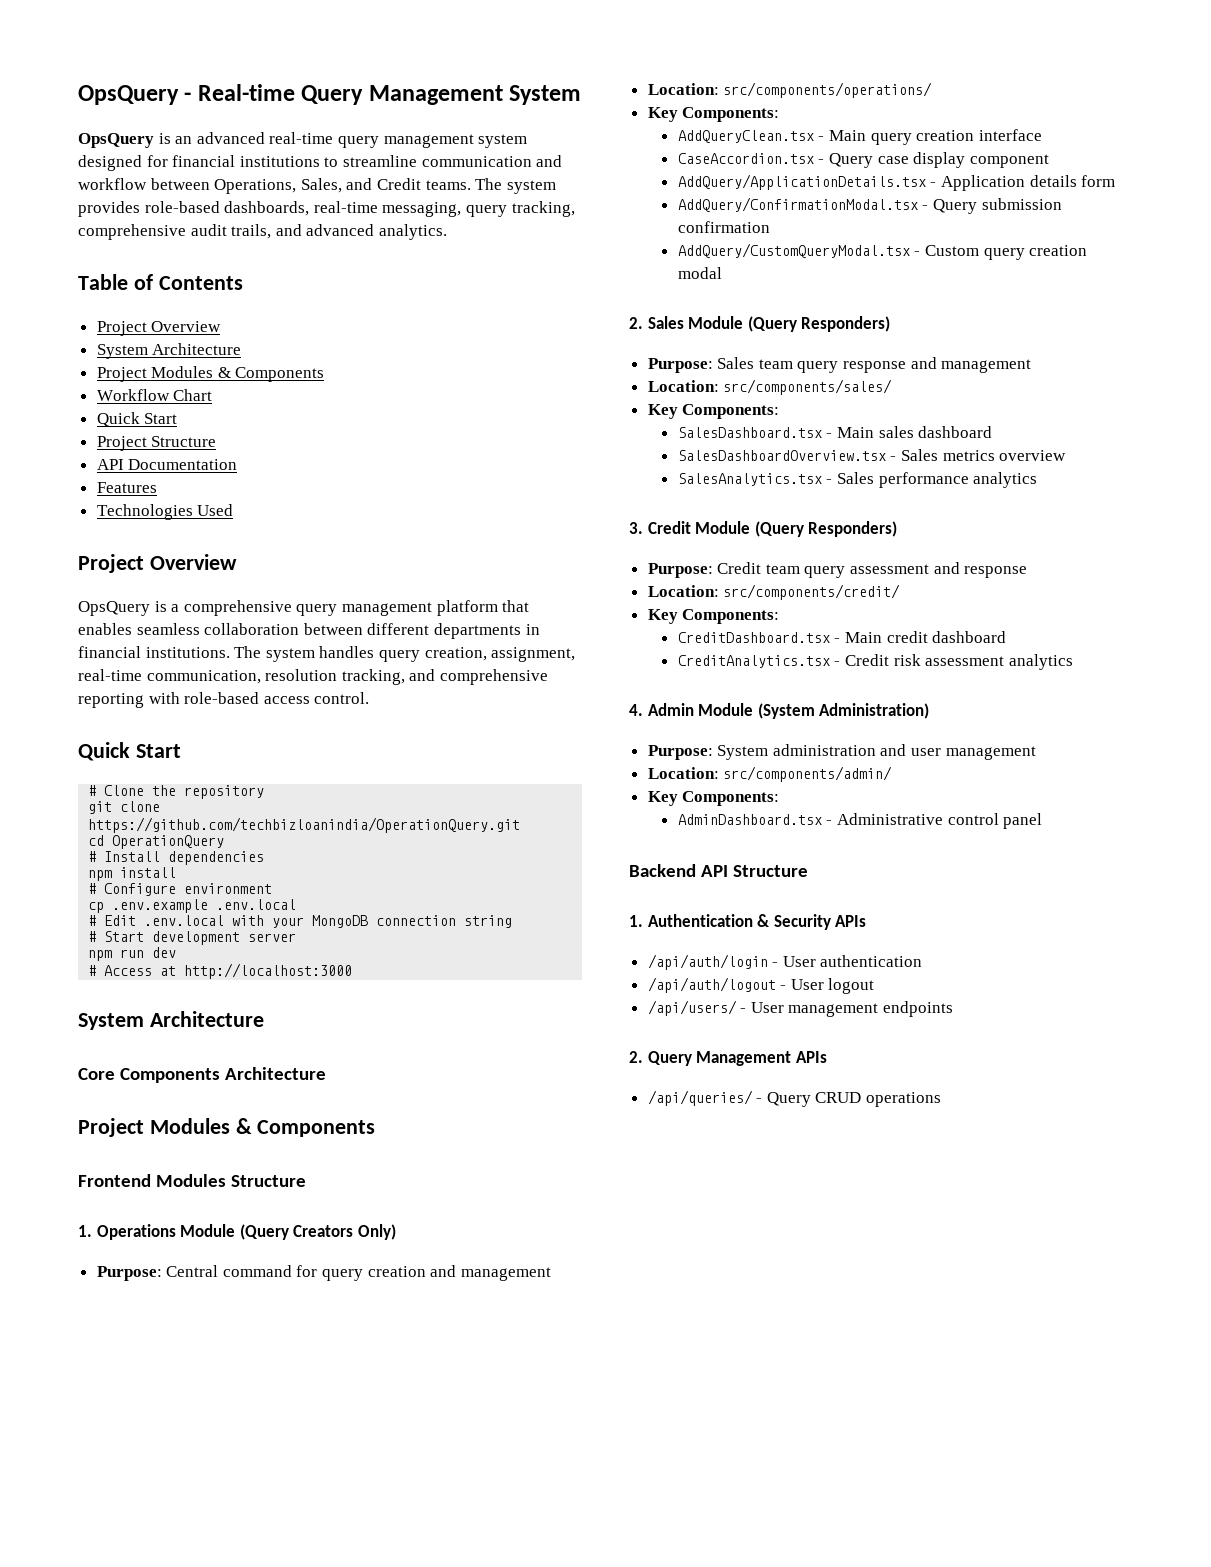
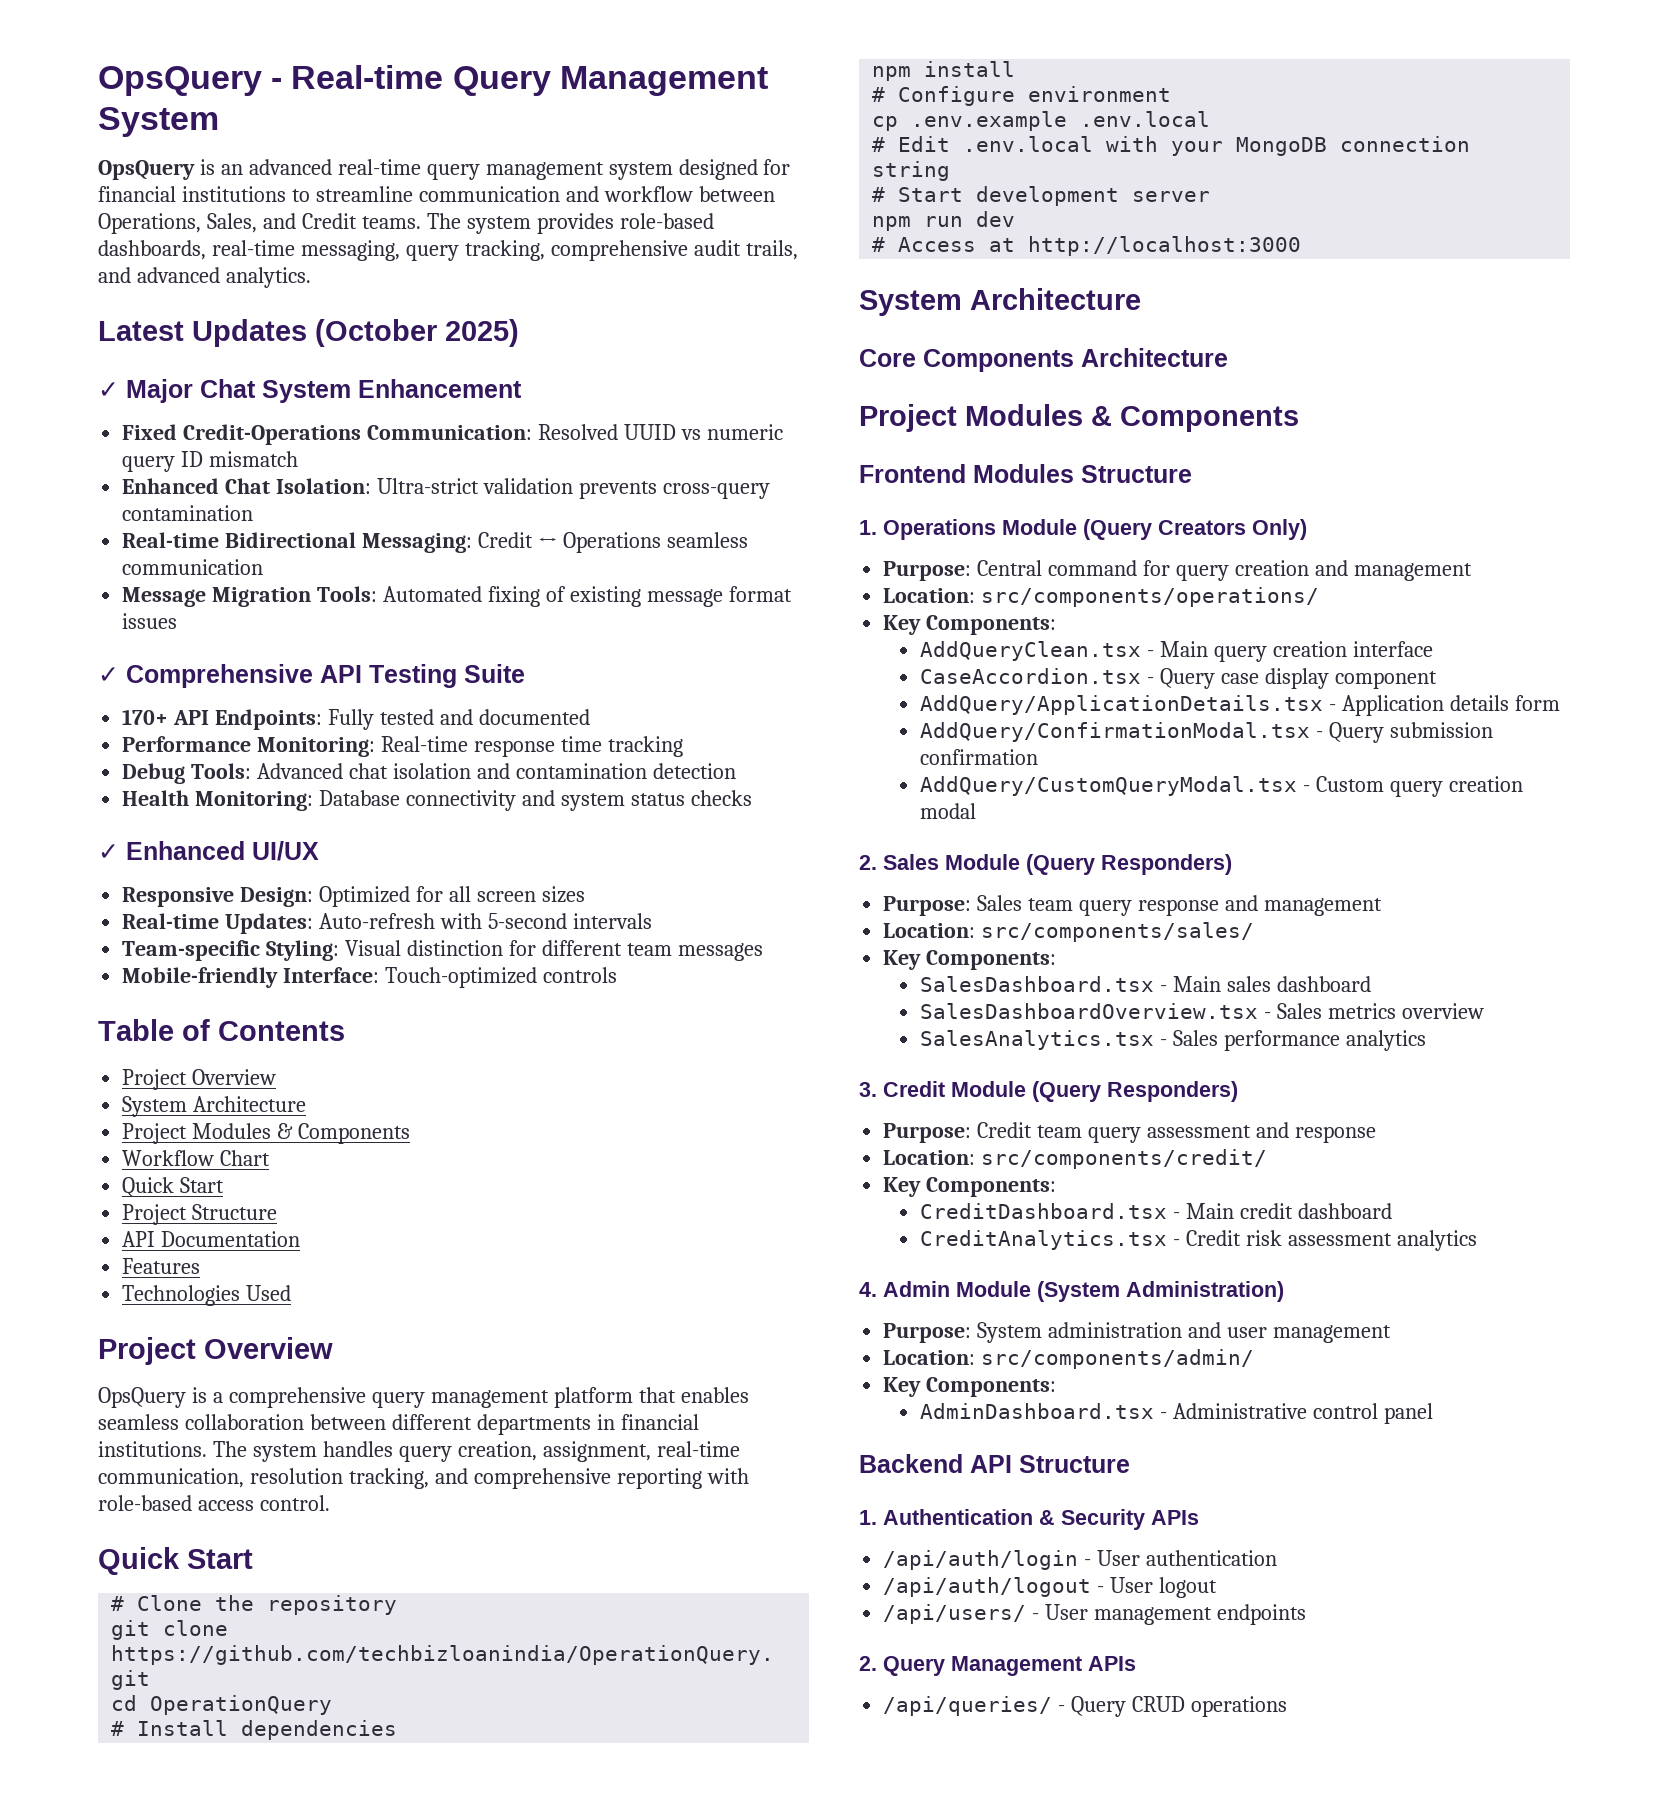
+ Latest Updates (October 2025)
+ ✓ Major Chat System Enhancement
+ Fixed Credit-Operations Communication: Resolved UUID vs numeric query ID mismatch
+ Enhanced Chat Isolation: Ultra-strict validation prevents cross-query contamination
+ Real-time Bidirectional Messaging: Credit ↔ Operations seamless communication
+ Message Migration Tools: Automated fixing of existing message format issues
+ ✓ Comprehensive API Testing Suite
+ 170+ API Endpoints: Fully tested and documented
+ Performance Monitoring: Real-time response time tracking
+ Debug Tools: Advanced chat isolation and contamination detection
+ Health Monitoring: Database connectivity and system status checks
+ ✓ Enhanced UI/UX
+ Responsive Design: Optimized for all screen sizes
+ Real-time Updates: Auto-refresh with 5-second intervals
+ Team-specific Styling: Visual distinction for different team messages
+ Mobile-friendly Interface: Touch-optimized controls

